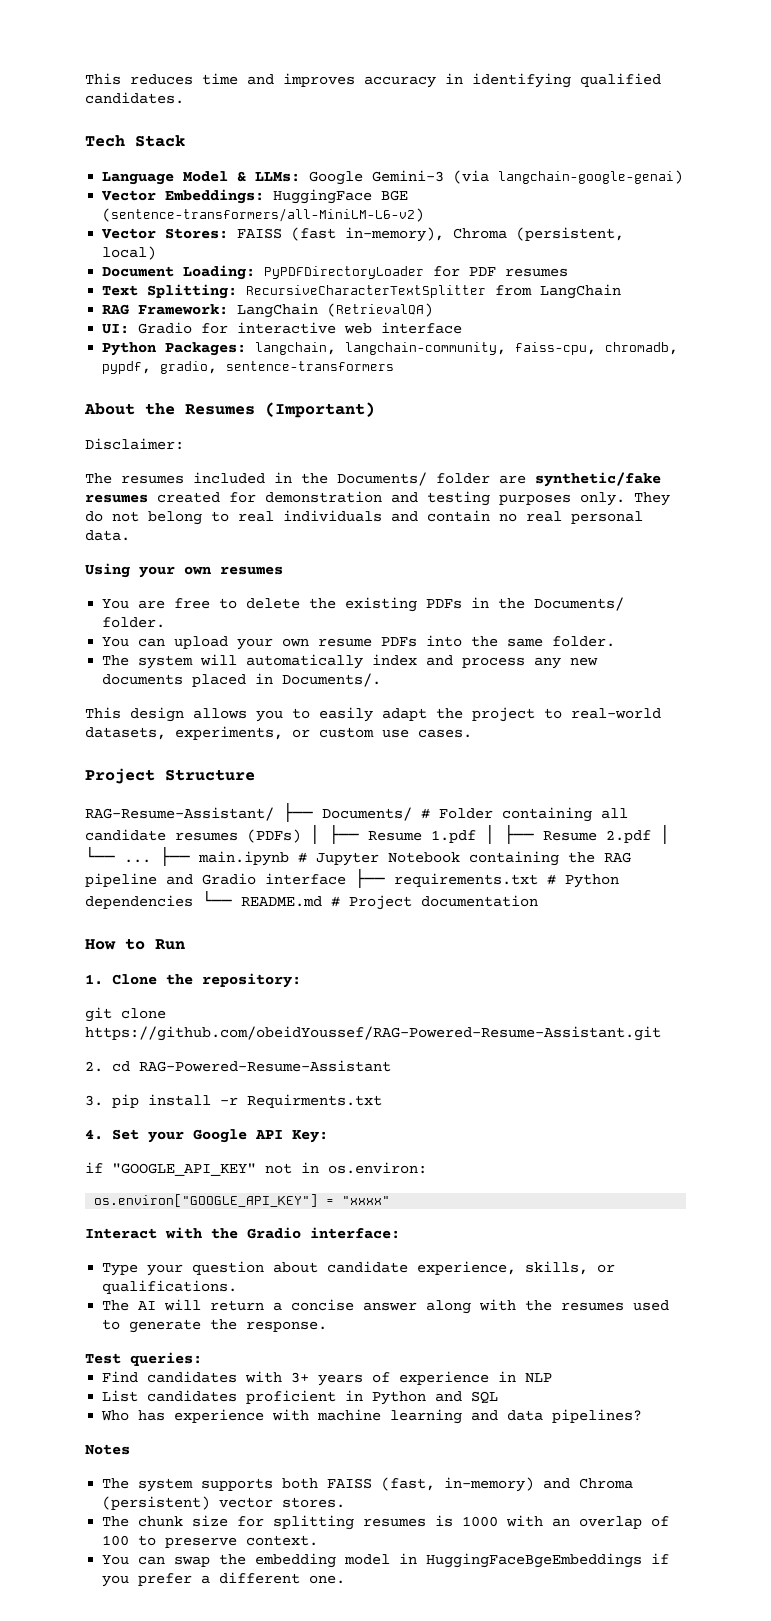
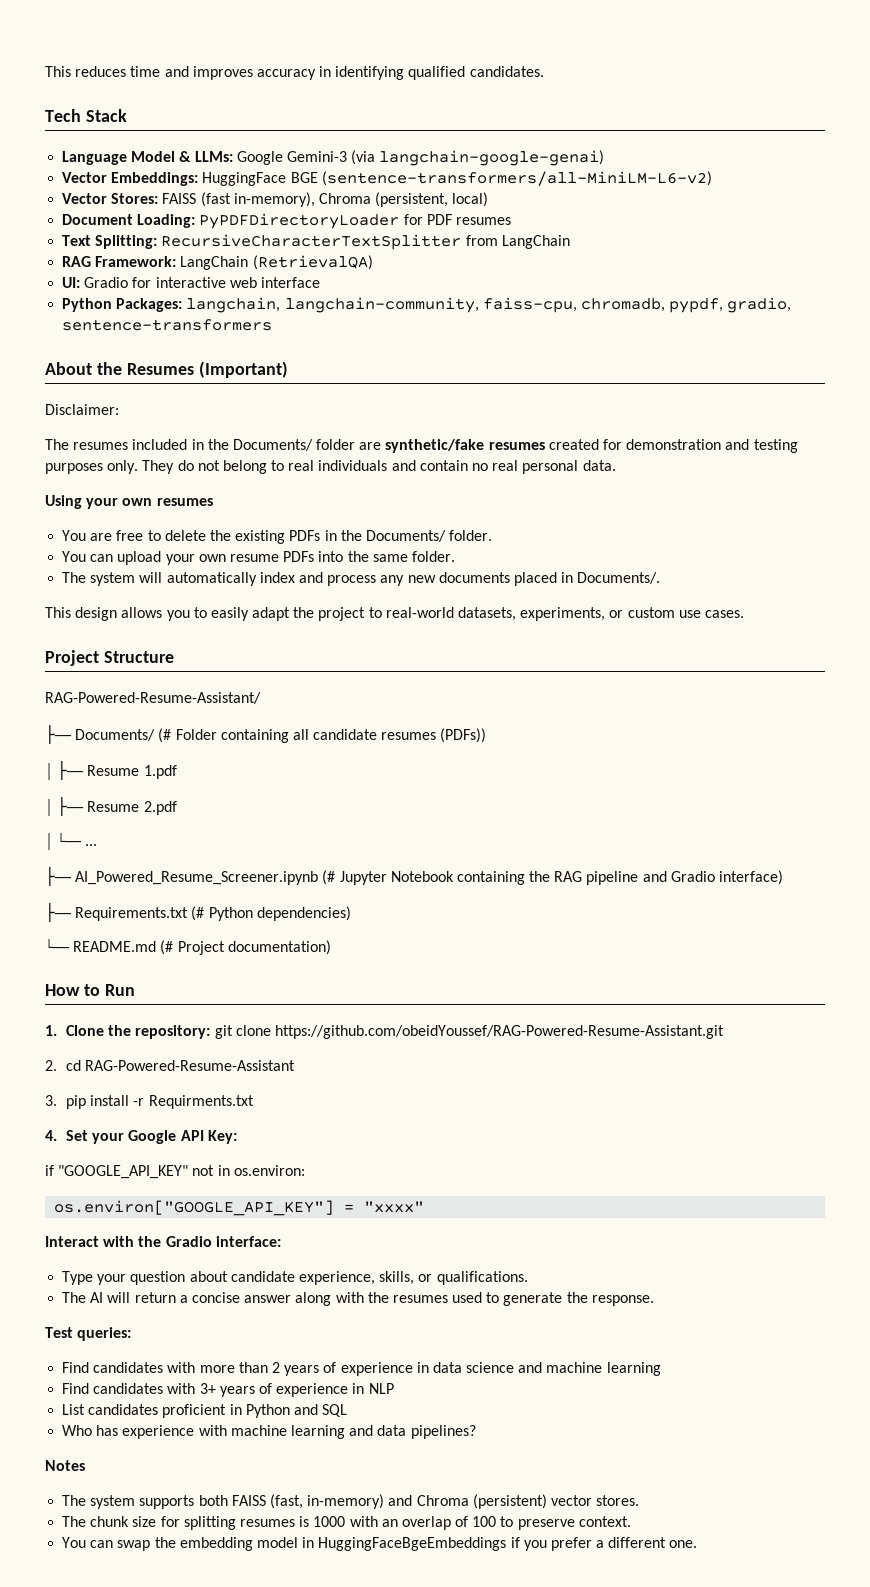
- RAG-Resume-Assistant/ ├── Documents/ # Folder containing all candidate resumes (PDFs) │ ├── Resume 1.pdf │ ├── Resume 2.pdf │ └── ... ├── main.ipynb # Jupyter Notebook containing the RAG pipeline and Gradio interface ├── requirements.txt # Python dependencies └── README.md # Project documentation
+ RAG-Powered-Resume-Assistant/
+ ├── Documents/ (# Folder containing all candidate resumes (PDFs))
+ │ ├── Resume 1.pdf
+ │ ├── Resume 2.pdf
+ │ └── ...
+ ├── AI_Powered_Resume_Screener.ipynb (# Jupyter Notebook containing the RAG pipeline and Gradio interface)
+ ├── Requirements.txt (# Python dependencies)
+ └── README.md (# Project documentation)
- 1. Clone the repository:
- git clone https://github.com/obeidYoussef/RAG-Powered-Resume-Assistant.git
+ 1. Clone the repository: git clone https://github.com/obeidYoussef/RAG-Powered-Resume-Assistant.git
+ Find candidates with more than 2 years of experience in data science and machine learning

